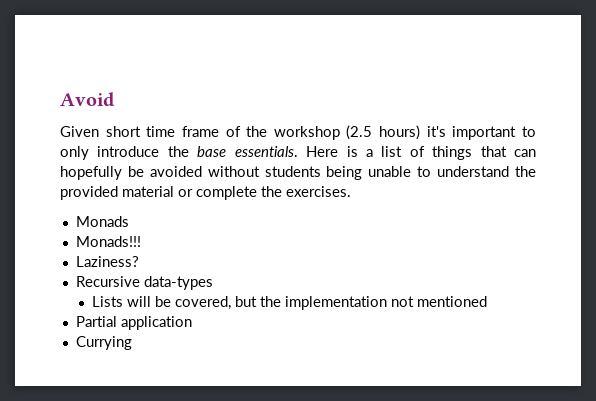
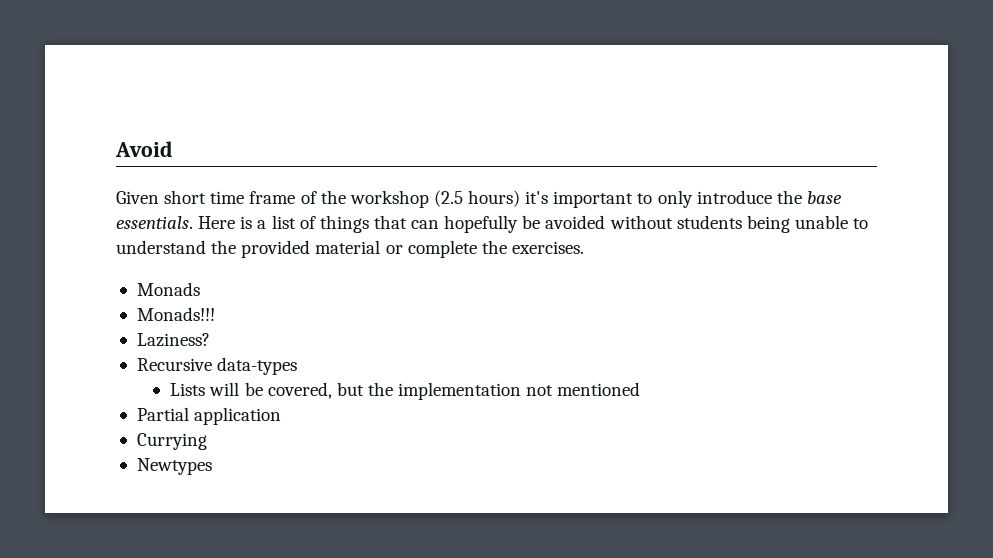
+ Newtypes

